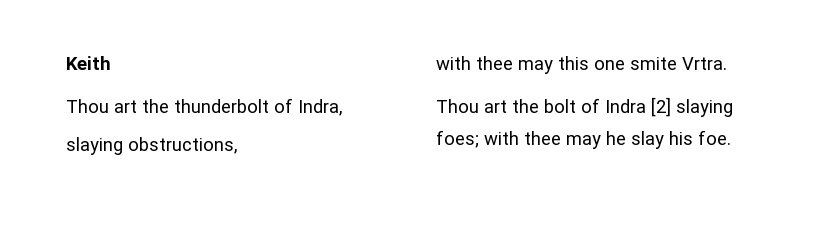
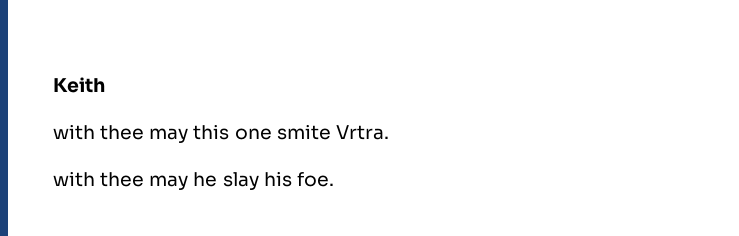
- Thou art the thunderbolt of Indra,
- slaying obstructions,
- Thou art the bolt of Indra [2] slaying foes; with thee may he slay his foe.
+ with thee may he slay his foe.

